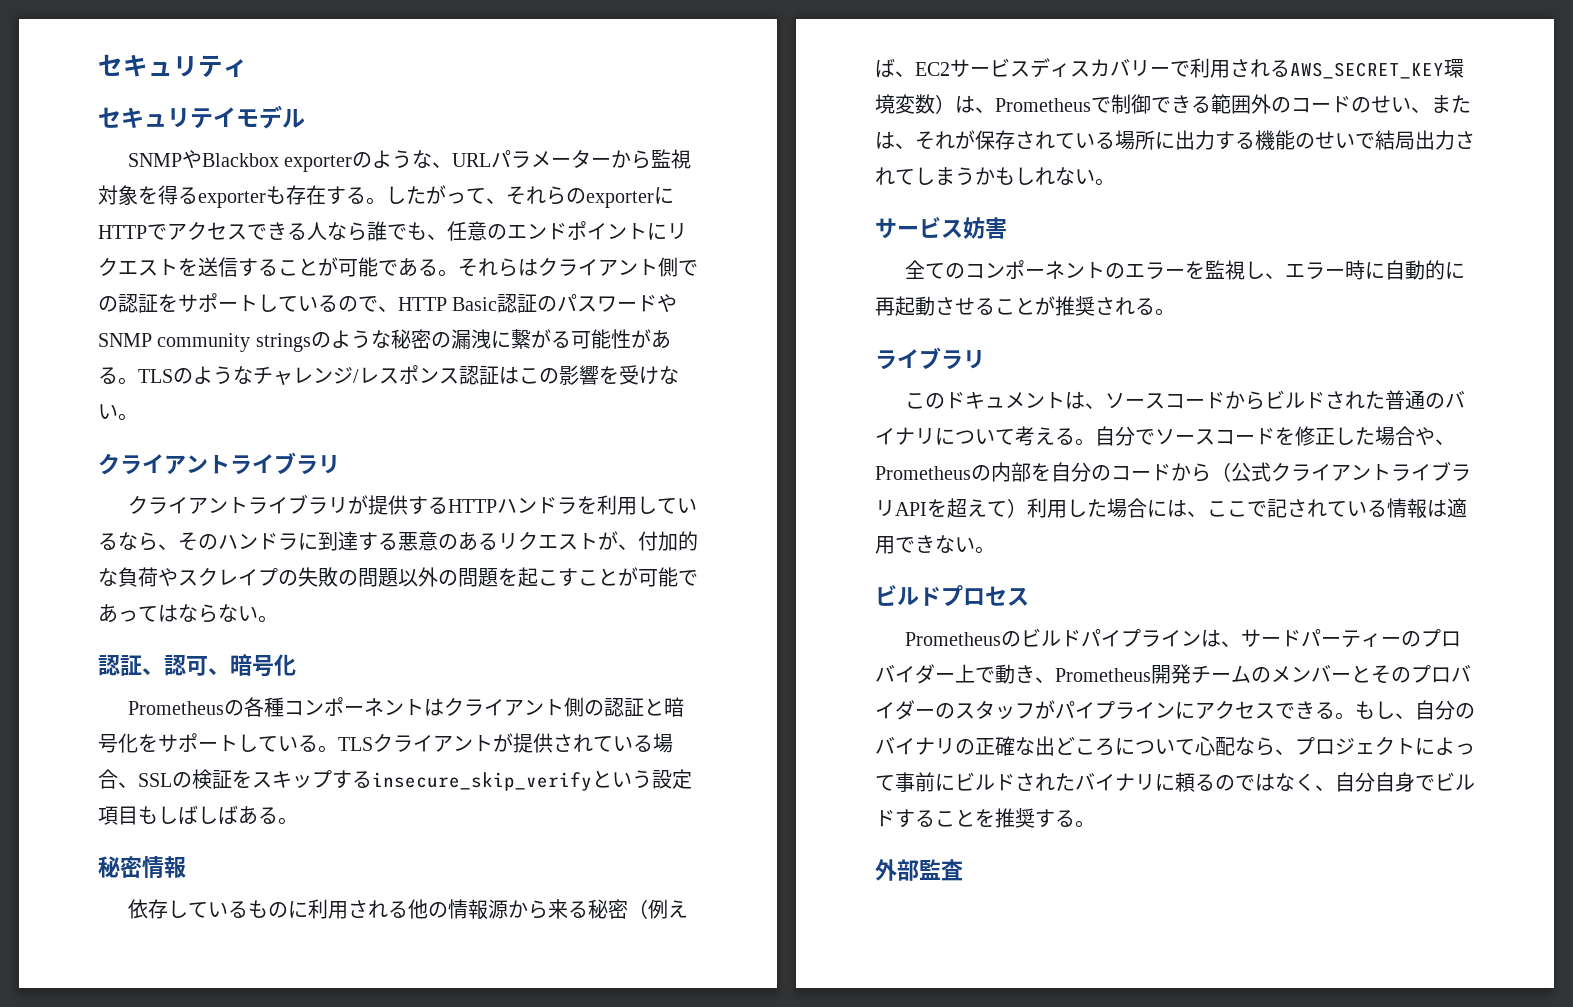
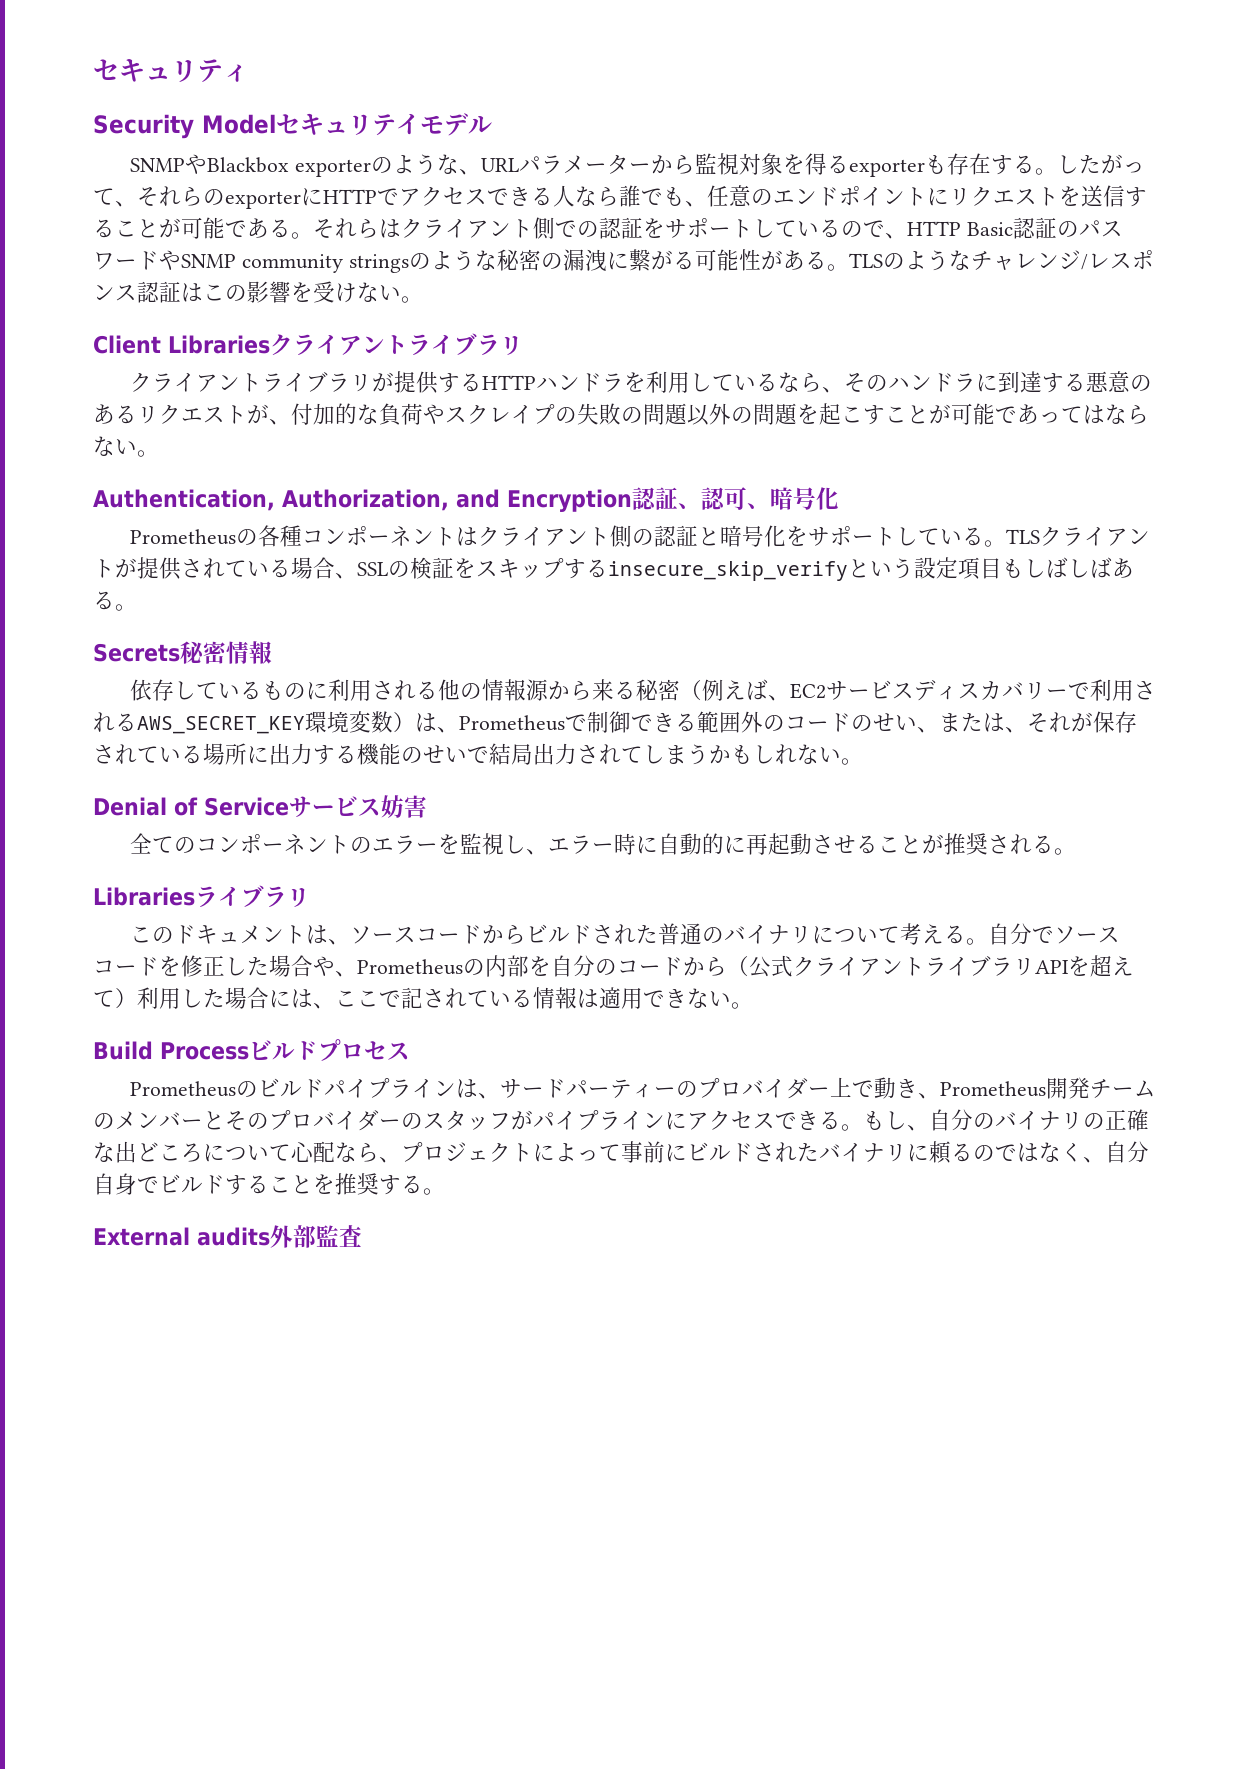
- セキュリテイモデル
+ Security Modelセキュリテイモデル
  TLSのようなチャレンジ/レスポンス認証はこの影響を受けない。
- クライアントライブラリ
+ Client Librariesクライアントライブラリ
- 認証、認可、暗号化
+ Authentication, Authorization, and Encryption認証、認可、暗号化
- 秘密情報
+ Secrets秘密情報
- サービス妨害
+ Denial of Serviceサービス妨害
  全てのコンポーネントのエラーを監視し、エラー時に自動的に再起動させることが推奨される。
- ライブラリ
+ Librariesライブラリ
- ビルドプロセス
+ Build Processビルドプロセス
- 外部監査
+ External audits外部監査

